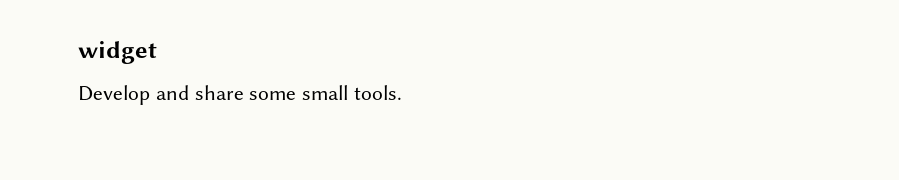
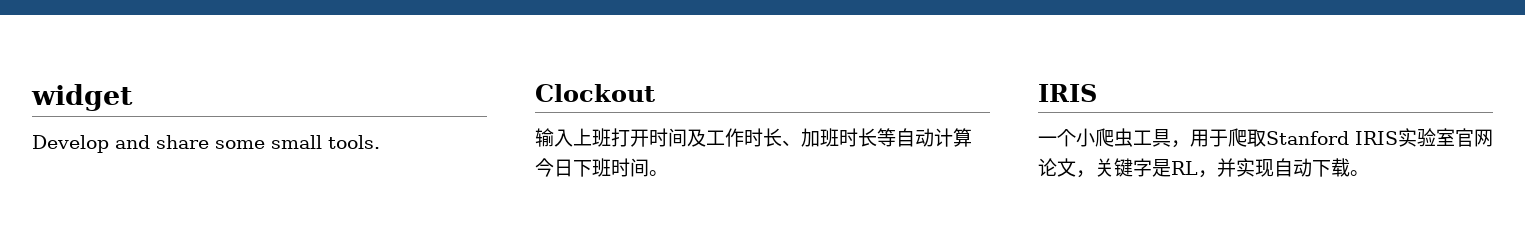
+ Clockout
+ 输入上班打开时间及工作时长、加班时长等自动计算今日下班时间。
+ IRIS
+ 一个小爬虫工具，用于爬取Stanford IRIS实验室官网论文，关键字是RL，并实现自动下载。

